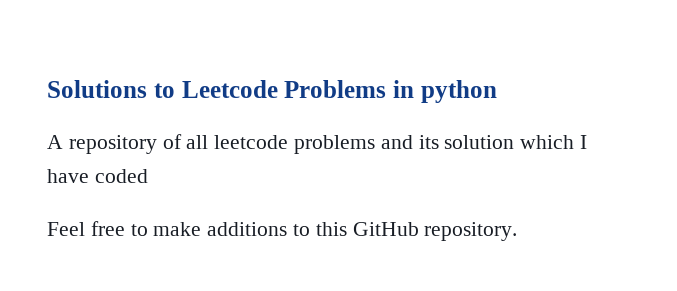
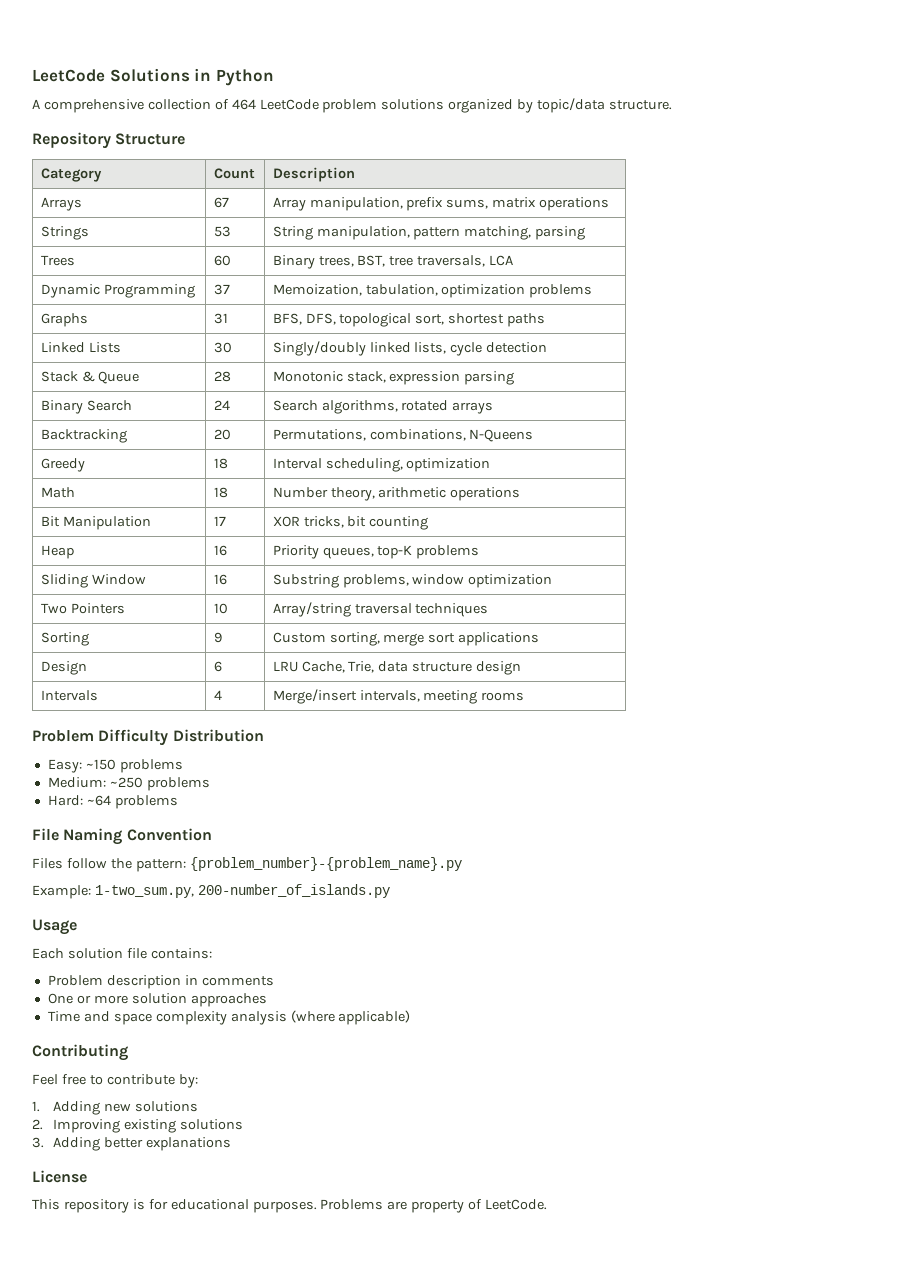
- Solutions to Leetcode Problems in python
- A repository of all leetcode problems and its solution which I have coded
- Feel free to make additions to this GitHub repository.
+ LeetCode Solutions in Python
+ A comprehensive collection of 464 LeetCode problem solutions organized by topic/data structure.
+ Repository Structure
+ Category | Count | Description
+ Arrays | 67 | Array manipulation, prefix sums, matrix operations
+ Strings | 53 | String manipulation, pattern matching, parsing
+ Trees | 60 | Binary trees, BST, tree traversals, LCA
+ Dynamic Programming | 37 | Memoization, tabulation, optimization problems
+ Graphs | 31 | BFS, DFS, topological sort, shortest paths
+ Linked Lists | 30 | Singly/doubly linked lists, cycle detection
+ Stack & Queue | 28 | Monotonic stack, expression parsing
+ Binary Search | 24 | Search algorithms, rotated arrays
+ Backtracking | 20 | Permutations, combinations, N-Queens
+ Greedy | 18 | Interval scheduling, optimization
+ Math | 18 | Number theory, arithmetic operations
+ Bit Manipulation | 17 | XOR tricks, bit counting
+ Heap | 16 | Priority queues, top-K problems
+ Sliding Window | 16 | Substring problems, window optimization
+ Two Pointers | 10 | Array/string traversal techniques
+ Sorting | 9 | Custom sorting, merge sort applications
+ Design | 6 | LRU Cache, Trie, data structure design
+ Intervals | 4 | Merge/insert intervals, meeting rooms
+ Problem Difficulty Distribution
+ Easy: ~150 problems
+ Medium: ~250 problems
+ Hard: ~64 problems
+ File Naming Convention
+ Files follow the pattern: {problem_number}-{problem_name}.py
+ Example: 1-two_sum.py, 200-number_of_islands.py
+ Usage
+ Each solution file contains:
+ Problem description in comments
+ One or more solution approaches
+ Time and space complexity analysis (where applicable)
+ Contributing
+ Feel free to contribute by:
+ 1. Adding new solutions
+ 2. Improving existing solutions
+ 3. Adding better explanations
+ License
+ This repository is for educational purposes. Problems are property of LeetCode.

